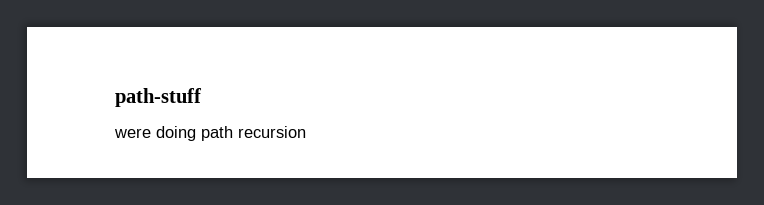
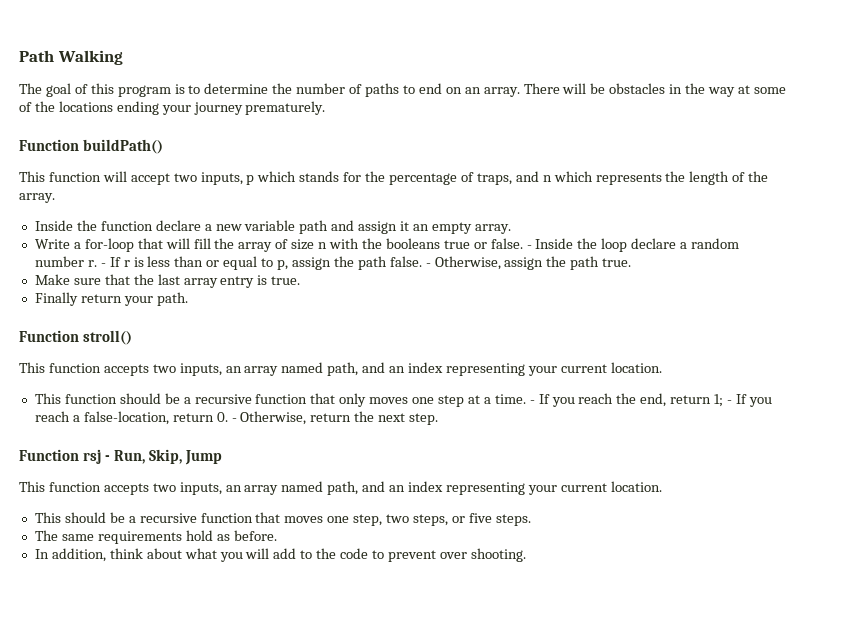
- path-stuff
- were doing path recursion
+ Path Walking
+ The goal of this program is to determine the number of paths to end on an array. There will be obstacles in the way at some of the locations ending your journey prematurely.
+ Function buildPath()
+ This function will accept two inputs, p which stands for the percentage of traps, and n which represents the length of the array.
+ Inside the function declare a new variable path and assign it an empty array.
+ Write a for-loop that will fill the array of size n with the booleans true or false. - Inside the loop declare a random number r. - If r is less than or equal to p, assign the path false. - Otherwise, assign the path true.
+ Make sure that the last array entry is true.
+ Finally return your path.
+ Function stroll()
+ This function accepts two inputs, an array named path, and an index representing your current location.
+ This function should be a recursive function that only moves one step at a time. - If you reach the end, return 1; - If you reach a false-location, return 0. - Otherwise, return the next step.
+ Function rsj - Run, Skip, Jump
+ This function accepts two inputs, an array named path, and an index representing your current location.
+ This should be a recursive function that moves one step, two steps, or five steps.
+ The same requirements hold as before.
+ In addition, think about what you will add to the code to prevent over shooting.

